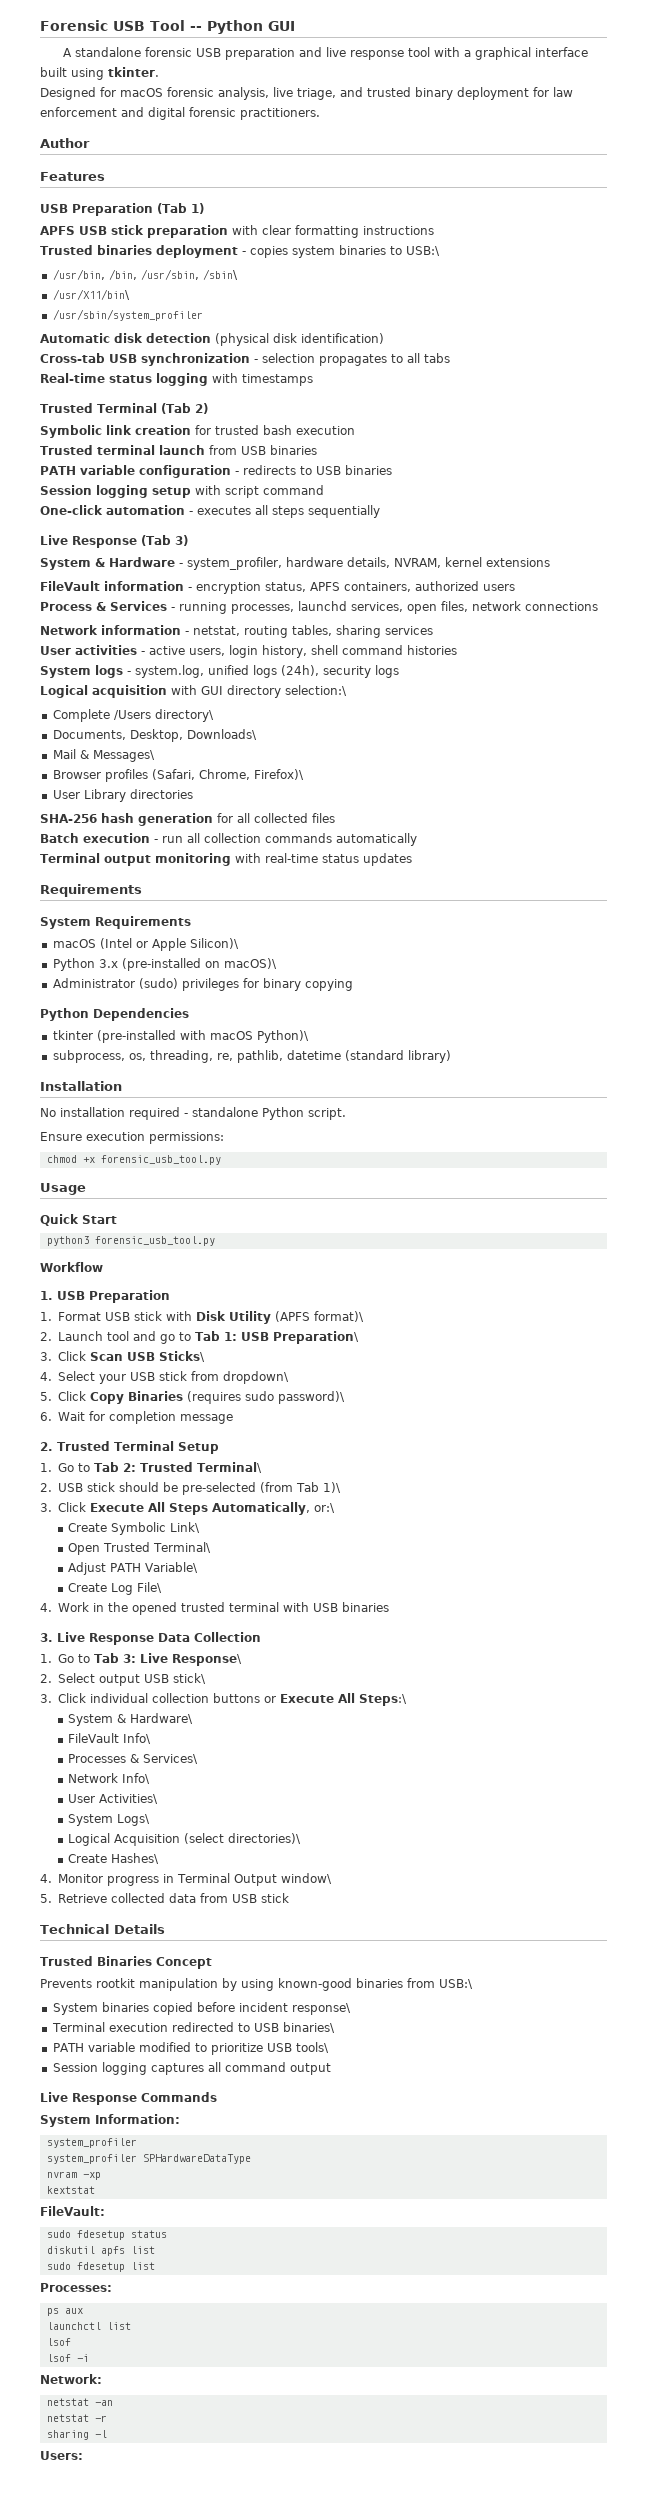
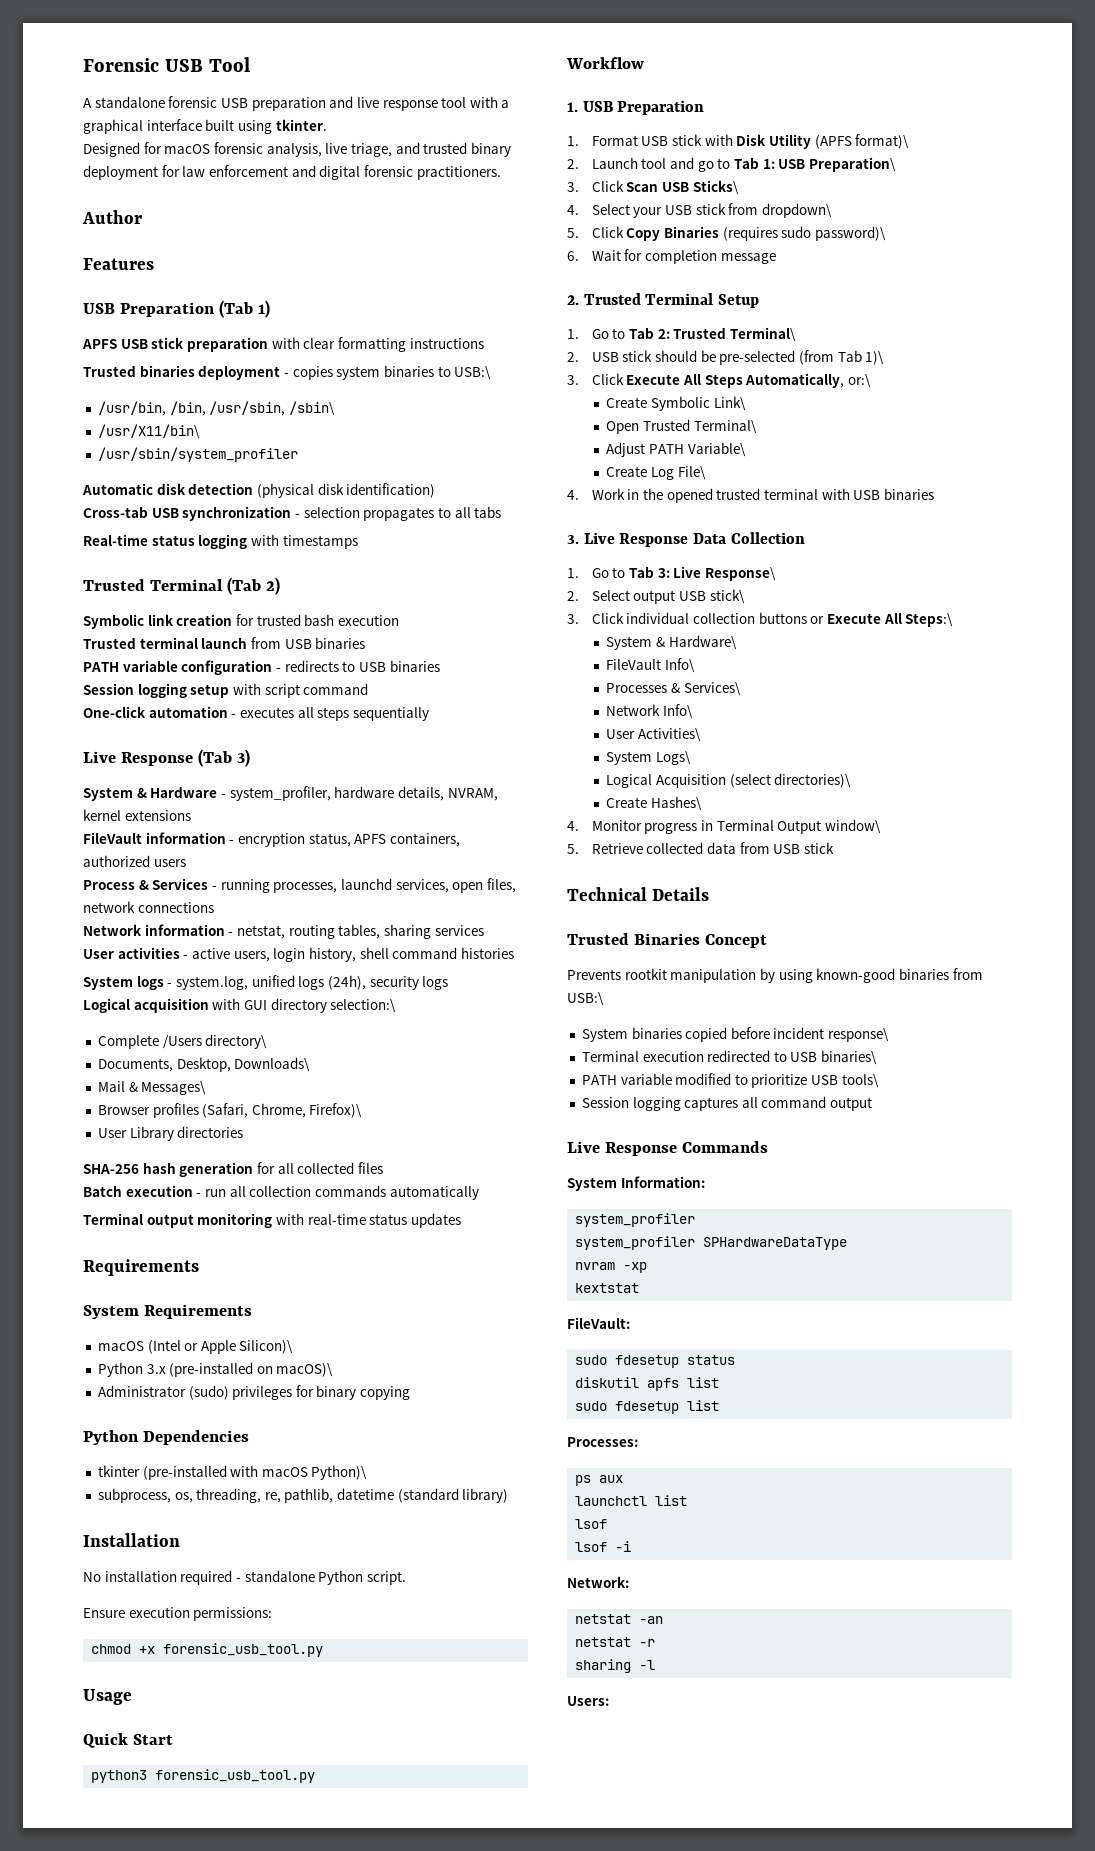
- Forensic USB Tool -- Python GUI
+ Forensic USB Tool

